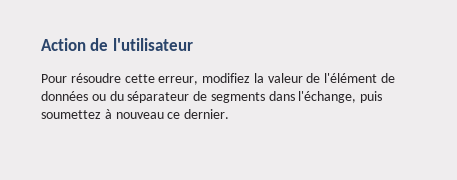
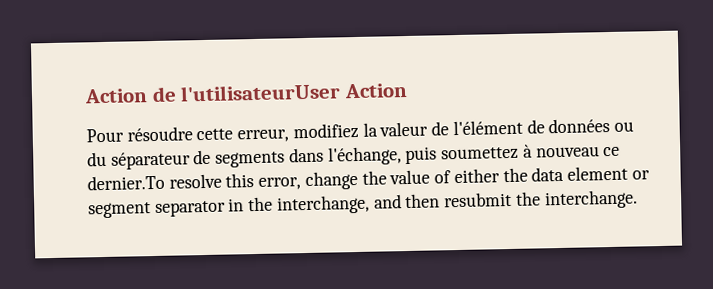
- Action de l'utilisateur
+ Action de l'utilisateurUser Action
- Pour résoudre cette erreur, modifiez la valeur de l'élément de données ou du séparateur de segments dans l'échange, puis soumettez à nouveau ce dernier.
+ Pour résoudre cette erreur, modifiez la valeur de l'élément de données ou du séparateur de segments dans l'échange, puis soumettez à nouveau ce dernier.To resolve this error, change the value of either the data element or segment separator in the interchange, and then resubmit the interchange.

